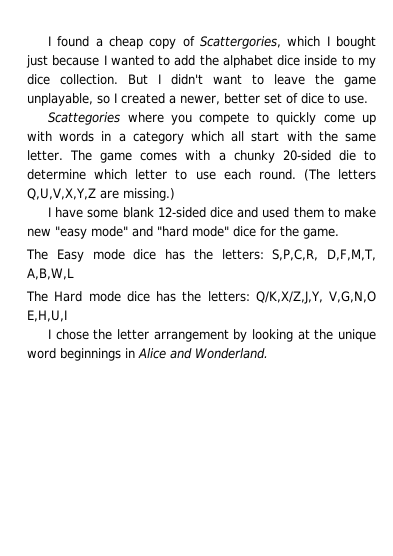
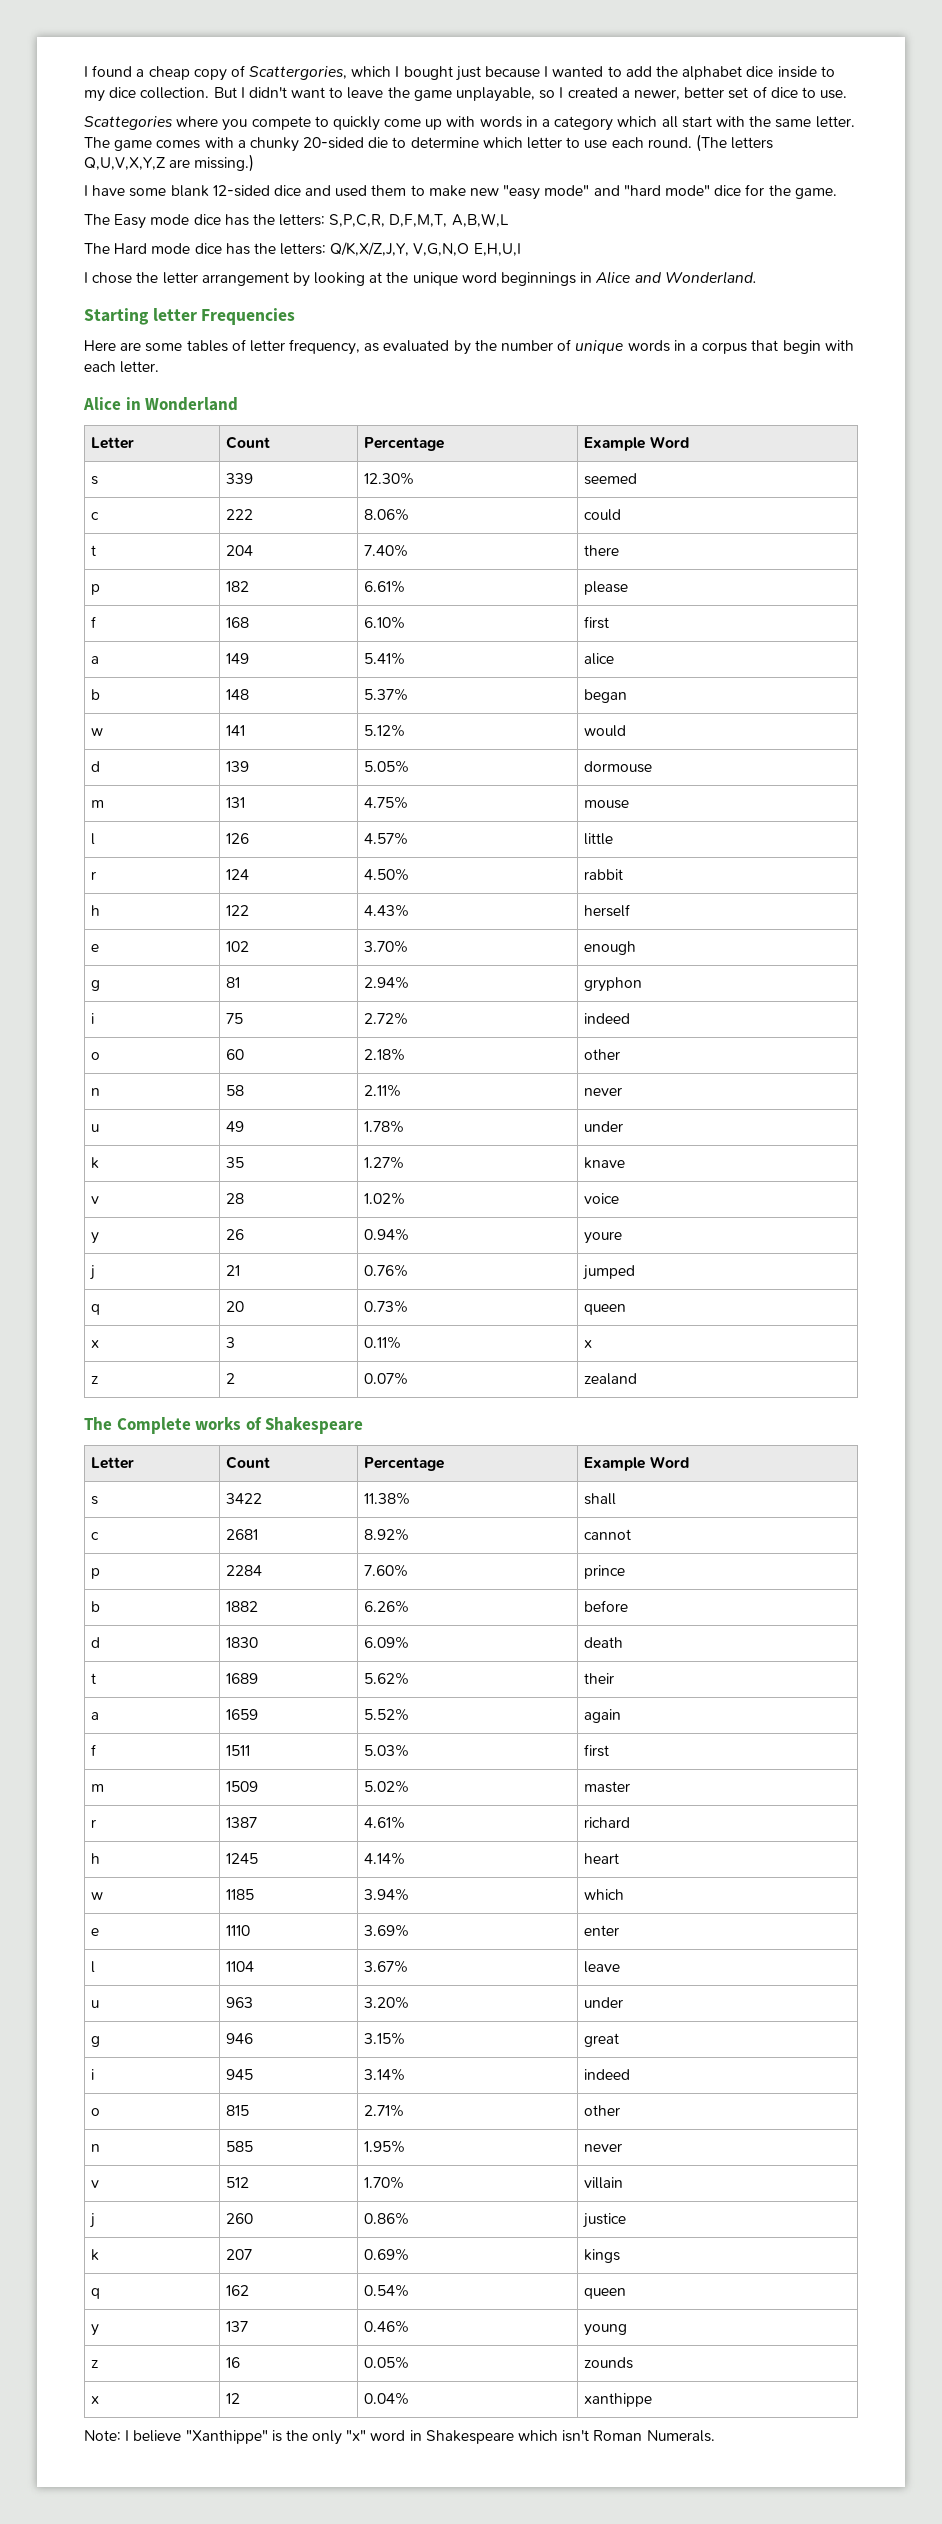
+ Starting letter Frequencies
+ Here are some tables of letter frequency, as evaluated by the number of unique words in a corpus that begin with each letter.
+ Alice in Wonderland
+ Letter | Count | Percentage | Example Word
+ s | 339 | 12.30% | seemed
+ c | 222 | 8.06% | could
+ t | 204 | 7.40% | there
+ p | 182 | 6.61% | please
+ f | 168 | 6.10% | first
+ a | 149 | 5.41% | alice
+ b | 148 | 5.37% | began
+ w | 141 | 5.12% | would
+ d | 139 | 5.05% | dormouse
+ m | 131 | 4.75% | mouse
+ l | 126 | 4.57% | little
+ r | 124 | 4.50% | rabbit
+ h | 122 | 4.43% | herself
+ e | 102 | 3.70% | enough
+ g | 81 | 2.94% | gryphon
+ i | 75 | 2.72% | indeed
+ o | 60 | 2.18% | other
+ n | 58 | 2.11% | never
+ u | 49 | 1.78% | under
+ k | 35 | 1.27% | knave
+ v | 28 | 1.02% | voice
+ y | 26 | 0.94% | youre
+ j | 21 | 0.76% | jumped
+ q | 20 | 0.73% | queen
+ x | 3 | 0.11% | x
+ z | 2 | 0.07% | zealand
+ The Complete works of Shakespeare
+ Letter | Count | Percentage | Example Word
+ s | 3422 | 11.38% | shall
+ c | 2681 | 8.92% | cannot
+ p | 2284 | 7.60% | prince
+ b | 1882 | 6.26% | before
+ d | 1830 | 6.09% | death
+ t | 1689 | 5.62% | their
+ a | 1659 | 5.52% | again
+ f | 1511 | 5.03% | first
+ m | 1509 | 5.02% | master
+ r | 1387 | 4.61% | richard
+ h | 1245 | 4.14% | heart
+ w | 1185 | 3.94% | which
+ e | 1110 | 3.69% | enter
+ l | 1104 | 3.67% | leave
+ u | 963 | 3.20% | under
+ g | 946 | 3.15% | great
+ i | 945 | 3.14% | indeed
+ o | 815 | 2.71% | other
+ n | 585 | 1.95% | never
+ v | 512 | 1.70% | villain
+ j | 260 | 0.86% | justice
+ k | 207 | 0.69% | kings
+ q | 162 | 0.54% | queen
+ y | 137 | 0.46% | young
+ z | 16 | 0.05% | zounds
+ x | 12 | 0.04% | xanthippe
+ Note: I believe "Xanthippe" is the only "x" word in Shakespeare which isn't Roman Numerals.

